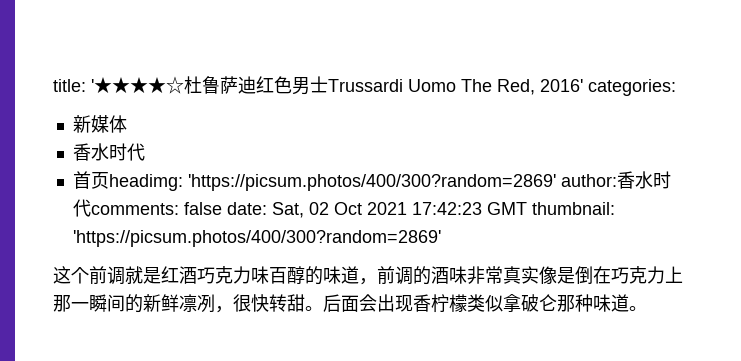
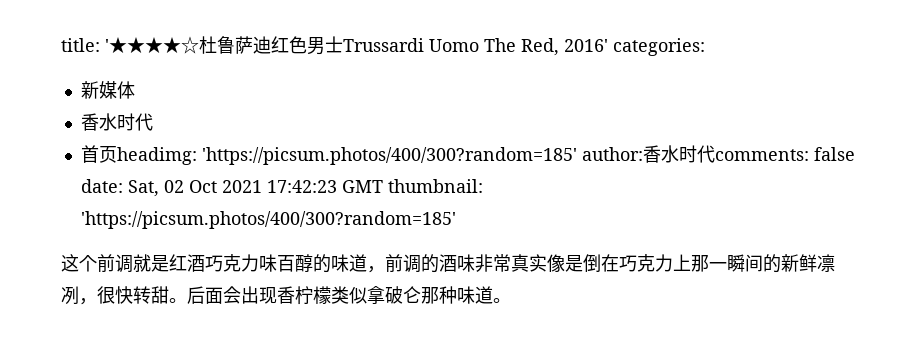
- 首页headimg: 'https://picsum.photos/400/300?random=2869' author:香水时代comments: false date: Sat, 02 Oct 2021 17:42:23 GMT thumbnail: 'https://picsum.photos/400/300?random=2869'
+ 首页headimg: 'https://picsum.photos/400/300?random=185' author:香水时代comments: false date: Sat, 02 Oct 2021 17:42:23 GMT thumbnail: 'https://picsum.photos/400/300?random=185'

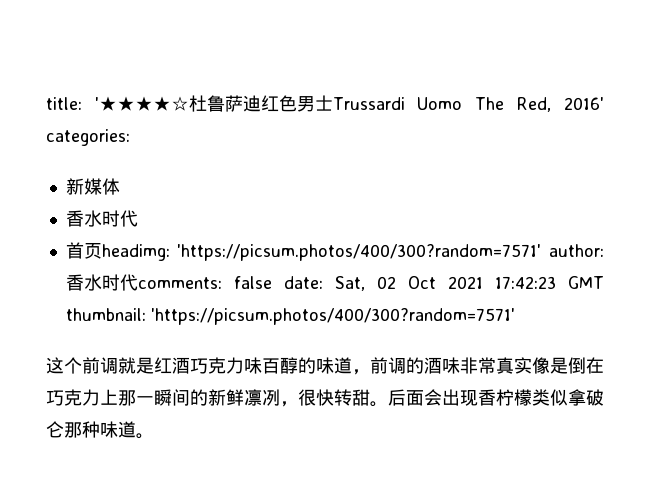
- 首页headimg: 'https://picsum.photos/400/300?random=185' author:香水时代comments: false date: Sat, 02 Oct 2021 17:42:23 GMT thumbnail: 'https://picsum.photos/400/300?random=185'
+ 首页headimg: 'https://picsum.photos/400/300?random=7571' author:香水时代comments: false date: Sat, 02 Oct 2021 17:42:23 GMT thumbnail: 'https://picsum.photos/400/300?random=7571'

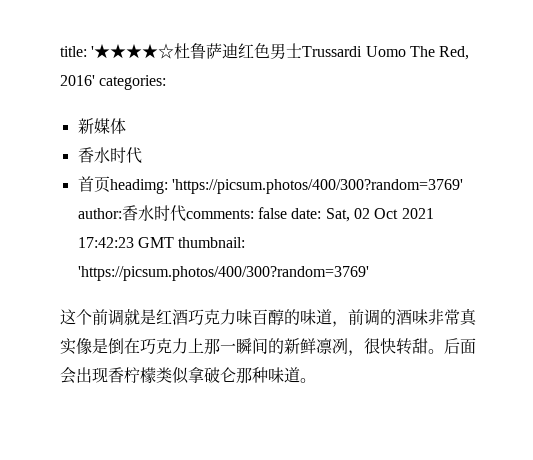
- 首页headimg: 'https://picsum.photos/400/300?random=7571' author:香水时代comments: false date: Sat, 02 Oct 2021 17:42:23 GMT thumbnail: 'https://picsum.photos/400/300?random=7571'
+ 首页headimg: 'https://picsum.photos/400/300?random=3769' author:香水时代comments: false date: Sat, 02 Oct 2021 17:42:23 GMT thumbnail: 'https://picsum.photos/400/300?random=3769'

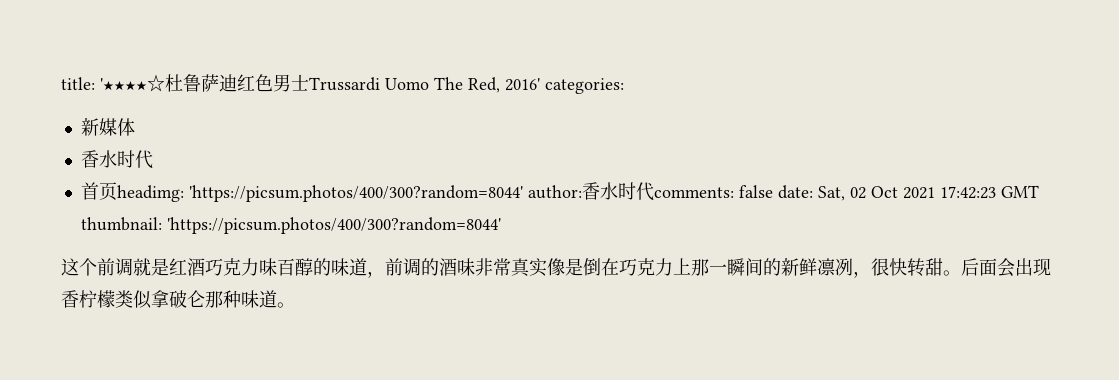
- 首页headimg: 'https://picsum.photos/400/300?random=3769' author:香水时代comments: false date: Sat, 02 Oct 2021 17:42:23 GMT thumbnail: 'https://picsum.photos/400/300?random=3769'
+ 首页headimg: 'https://picsum.photos/400/300?random=8044' author:香水时代comments: false date: Sat, 02 Oct 2021 17:42:23 GMT thumbnail: 'https://picsum.photos/400/300?random=8044'

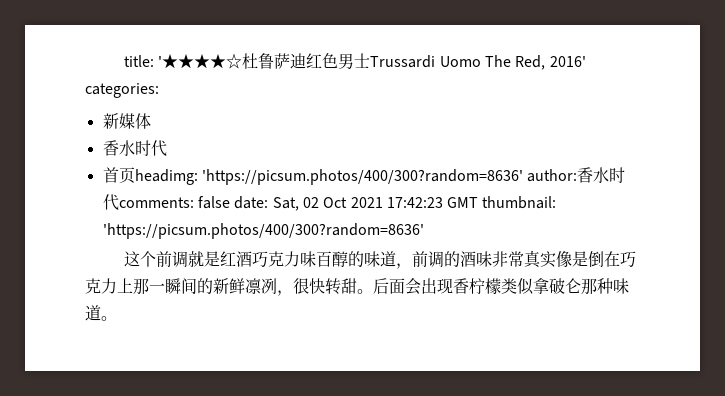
- 首页headimg: 'https://picsum.photos/400/300?random=8044' author:香水时代comments: false date: Sat, 02 Oct 2021 17:42:23 GMT thumbnail: 'https://picsum.photos/400/300?random=8044'
+ 首页headimg: 'https://picsum.photos/400/300?random=8636' author:香水时代comments: false date: Sat, 02 Oct 2021 17:42:23 GMT thumbnail: 'https://picsum.photos/400/300?random=8636'

